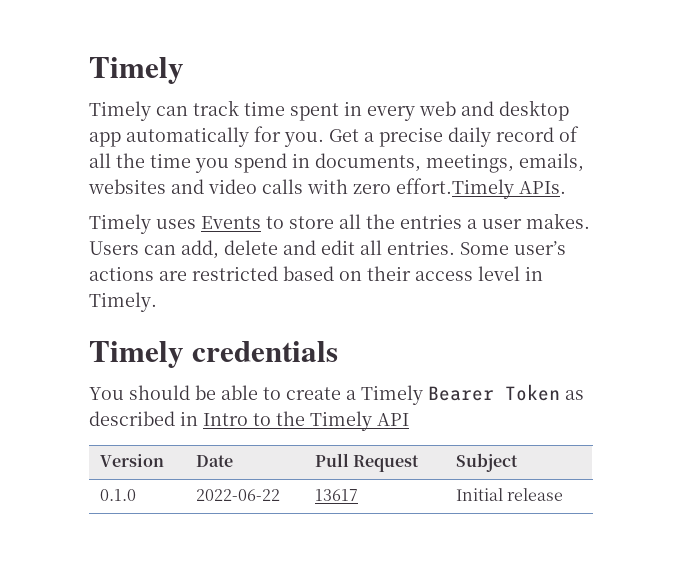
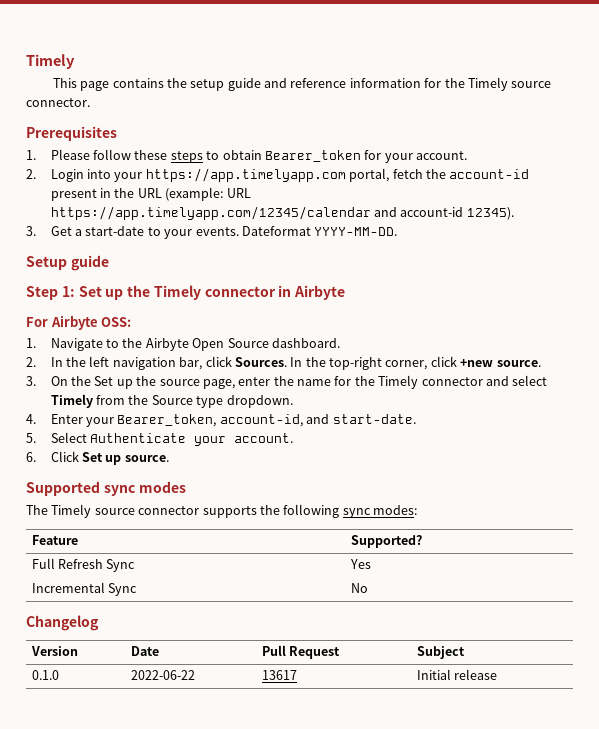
- Timely can track time spent in every web and desktop app automatically for you. Get a precise daily record of all the time you spend in documents, meetings, emails, websites and video calls with zero effort.Timely APIs.
- Timely uses Events to store all the entries a user makes. Users can add, delete and edit all entries. Some user’s actions are restricted based on their access level in Timely.
- Timely credentials
- You should be able to create a Timely Bearer Token as described in Intro to the Timely API
+ This page contains the setup guide and reference information for the Timely source connector.
+ Prerequisites
+ 1. Please follow these steps to obtain Bearer_token for your account.
+ 2. Login into your https://app.timelyapp.com portal, fetch the account-id present in the URL (example: URL https://app.timelyapp.com/12345/calendar and account-id 12345).
+ 3. Get a start-date to your events. Dateformat YYYY-MM-DD.
+ Setup guide
+ Step 1: Set up the Timely connector in Airbyte
+ For Airbyte OSS:
+ 1. Navigate to the Airbyte Open Source dashboard.
+ 2. In the left navigation bar, click Sources. In the top-right corner, click +new source.
+ 3. On the Set up the source page, enter the name for the Timely connector and select Timely from the Source type dropdown.
+ 4. Enter your Bearer_token, account-id, and start-date.
+ 5. Select Authenticate your account.
+ 6. Click Set up source.
+ Supported sync modes
+ The Timely source connector supports the following sync modes:
+ Feature | Supported?
+ Full Refresh Sync | Yes
+ Incremental Sync | No
+ Changelog

